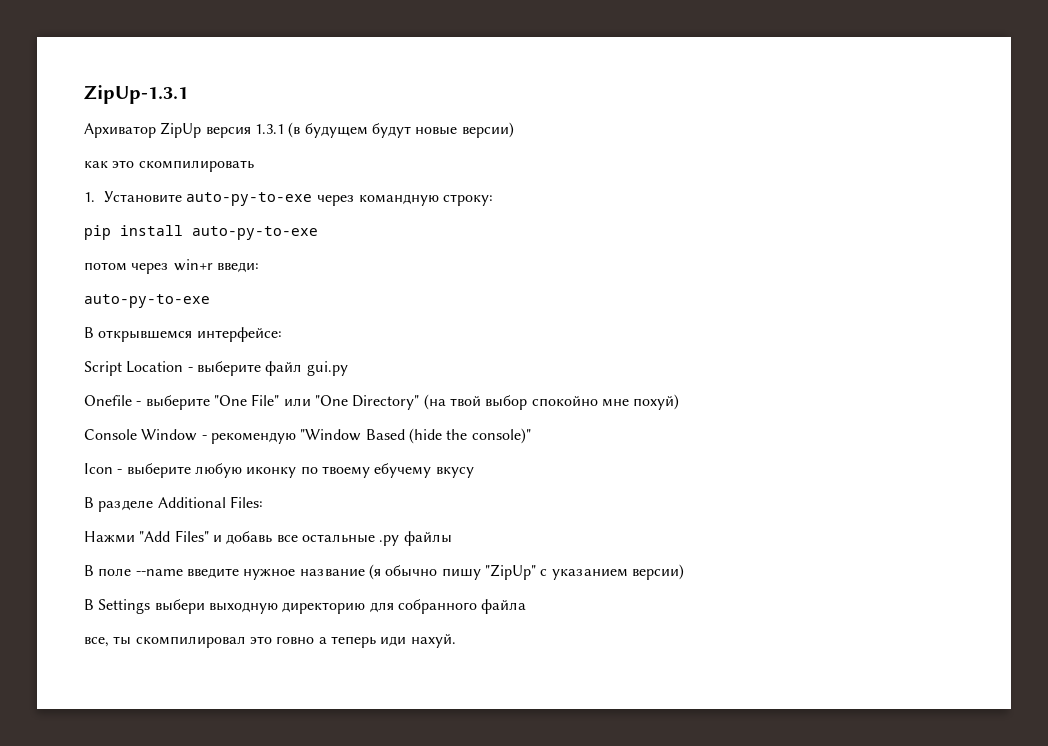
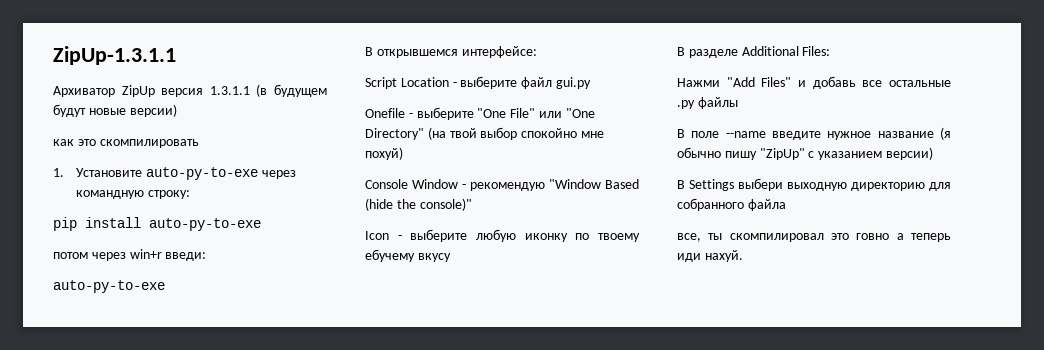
- ZipUp-1.3.1
+ ZipUp-1.3.1.1
- Архиватор ZipUp версия 1.3.1 (в будущем будут новые версии)
+ Архиватор ZipUp версия 1.3.1.1 (в будущем будут новые версии)

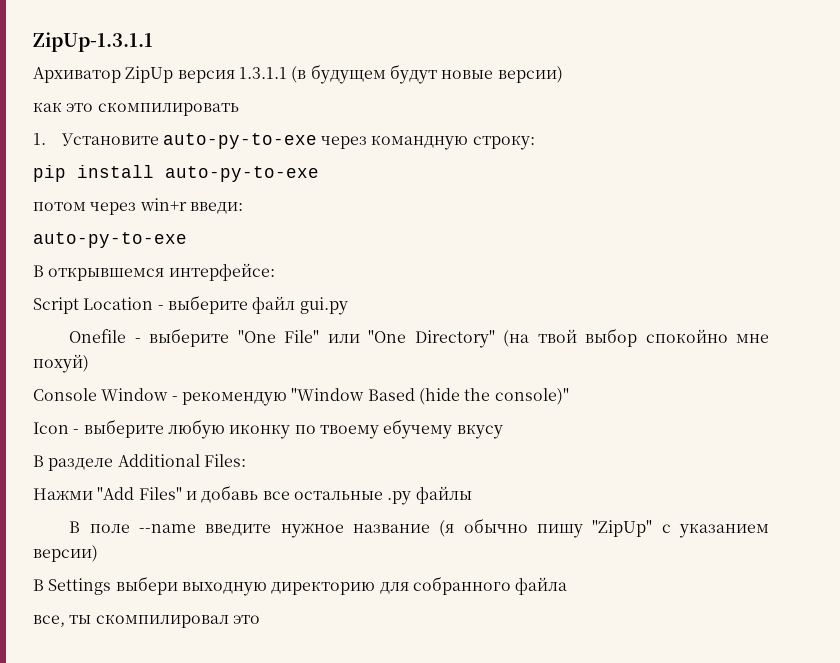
- все, ты скомпилировал это говно а теперь иди нахуй.
+ все, ты скомпилировал это

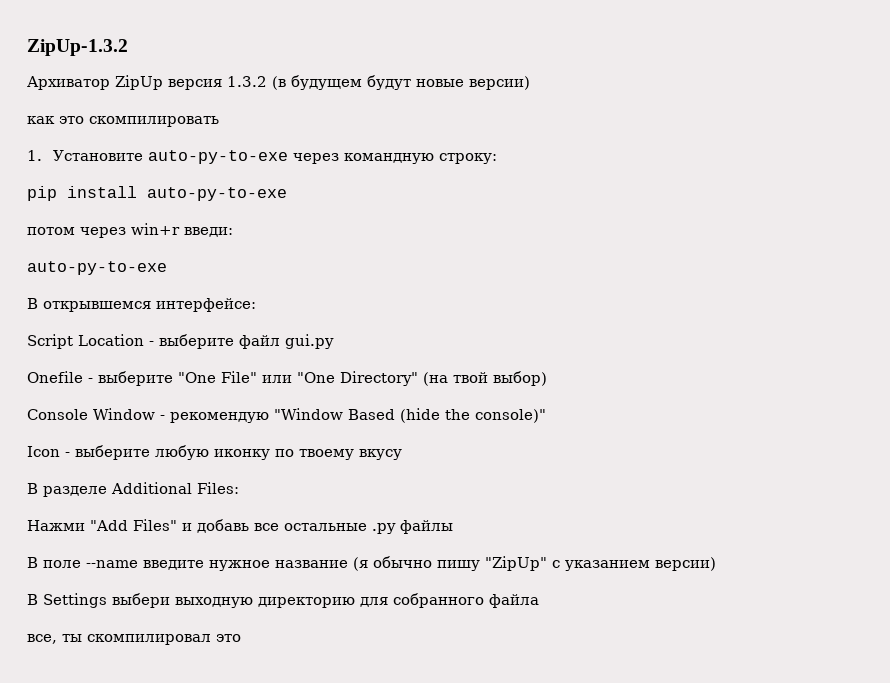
- ZipUp-1.3.1.1
+ ZipUp-1.3.2
- Архиватор ZipUp версия 1.3.1.1 (в будущем будут новые версии)
+ Архиватор ZipUp версия 1.3.2 (в будущем будут новые версии)
- Onefile - выберите "One File" или "One Directory" (на твой выбор спокойно мне похуй)
+ Onefile - выберите "One File" или "One Directory" (на твой выбор)
- Icon - выберите любую иконку по твоему ебучему вкусу
+ Icon - выберите любую иконку по твоему вкусу

